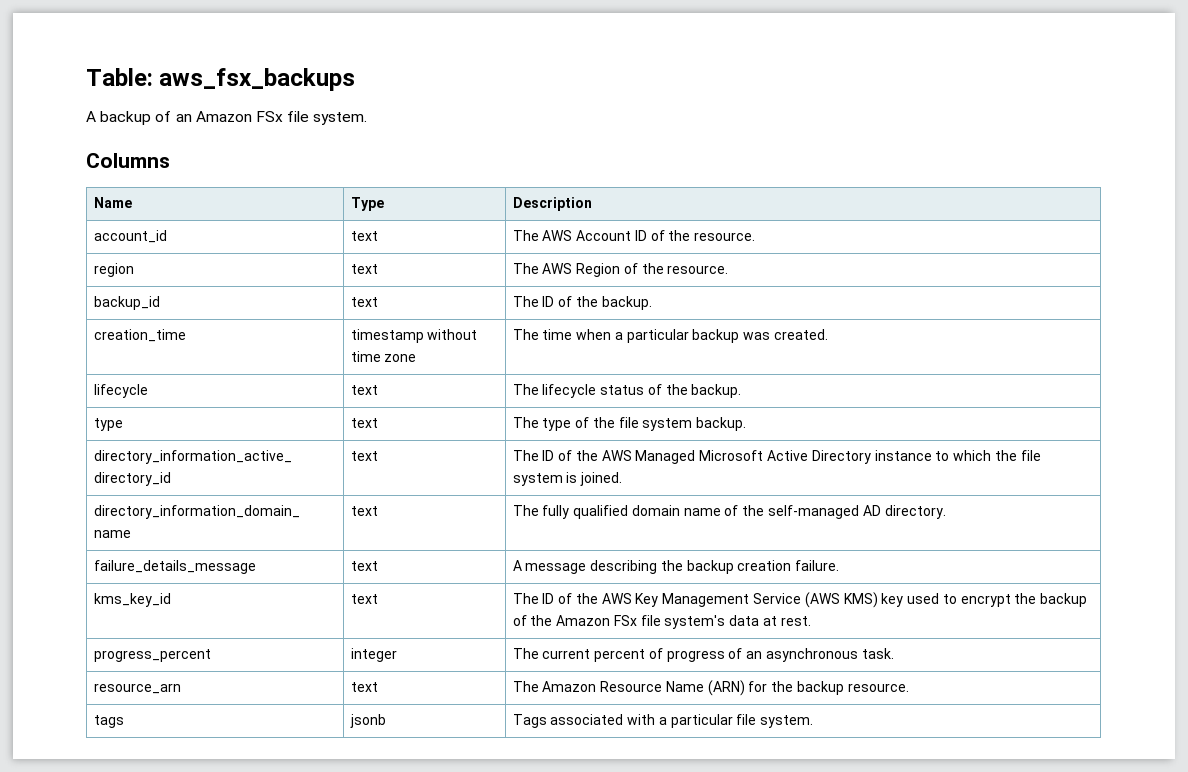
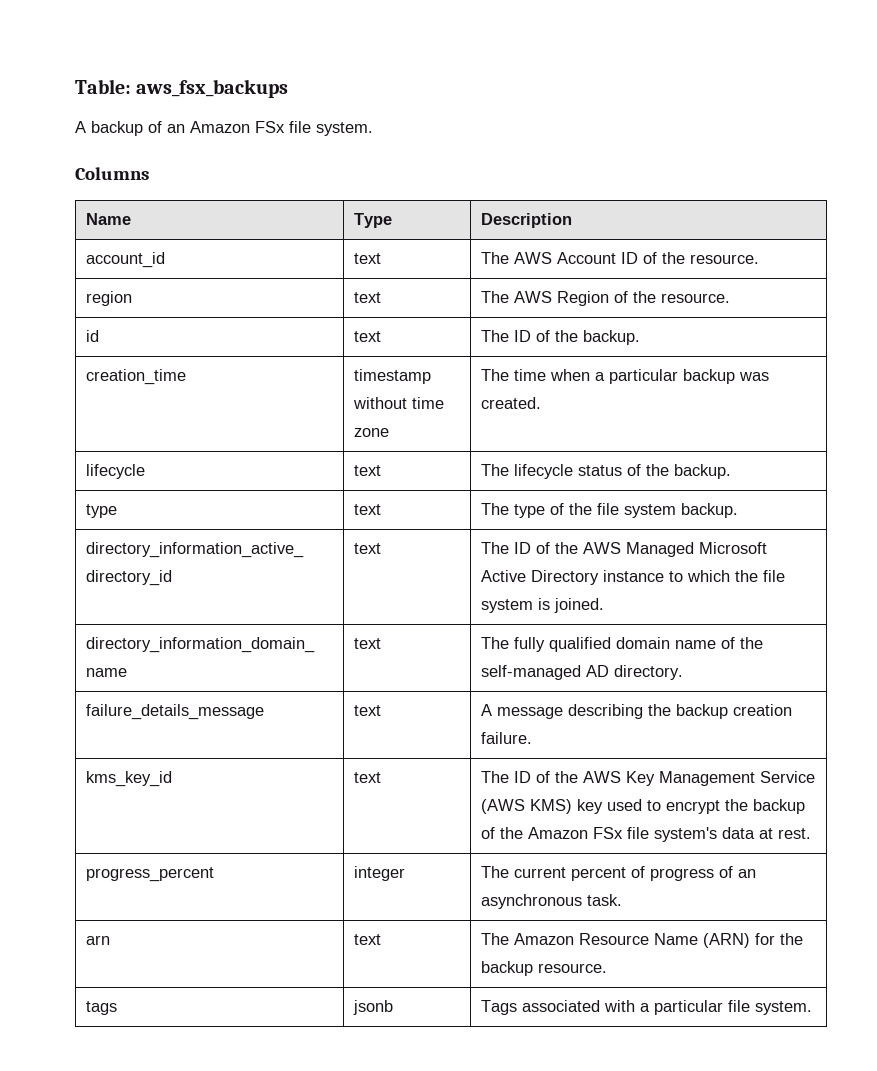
- backup_id | text | The ID of the backup.
+ id | text | The ID of the backup.
- resource_arn | text | The Amazon Resource Name (ARN) for the backup resource.
+ arn | text | The Amazon Resource Name (ARN) for the backup resource.

